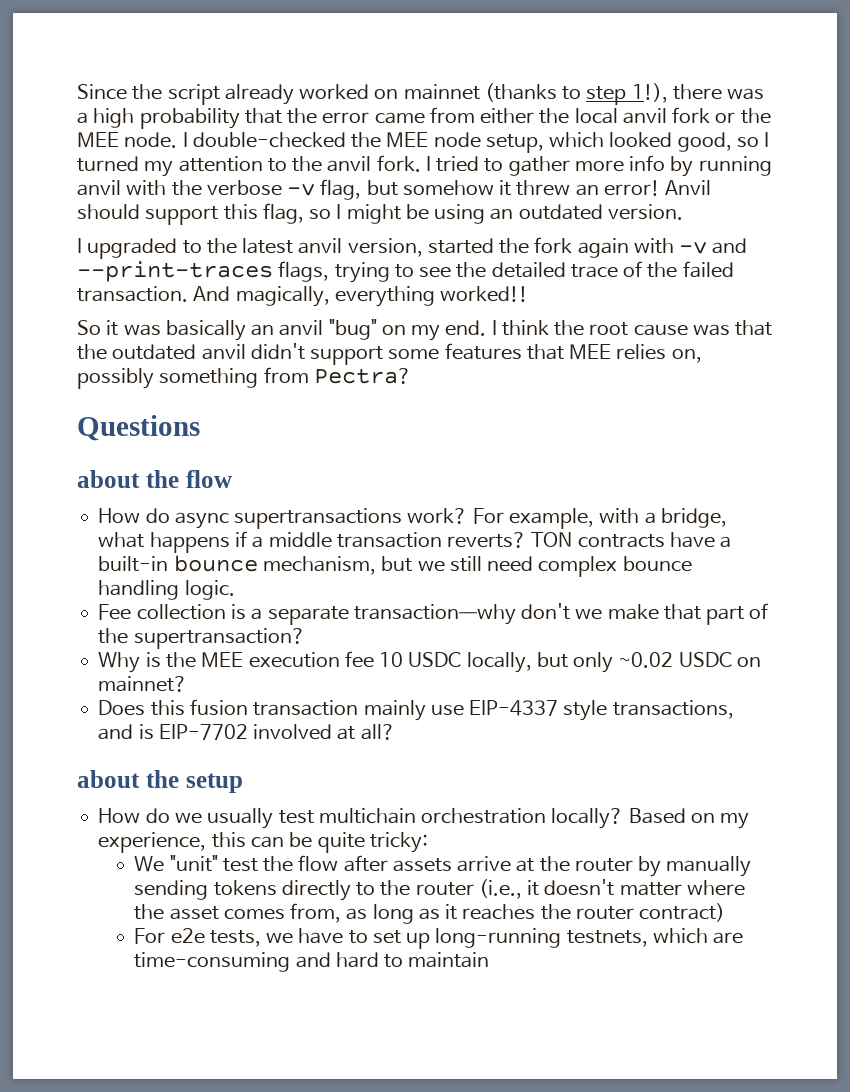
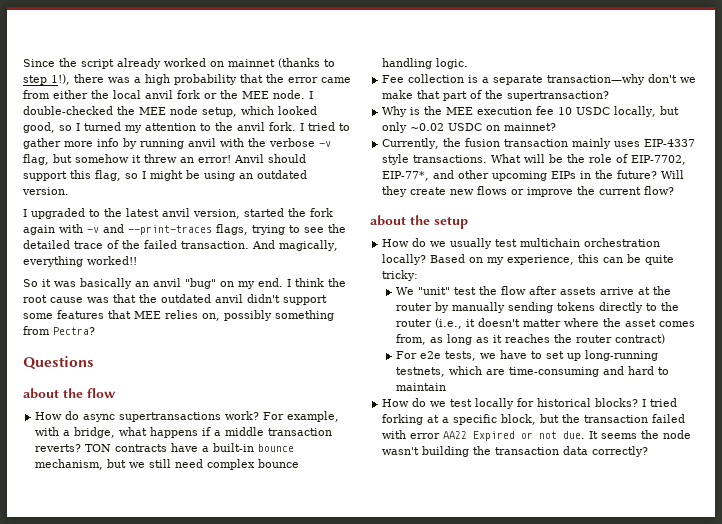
- Does this fusion transaction mainly use EIP-4337 style transactions, and is EIP-7702 involved at all?
+ Currently, the fusion transaction mainly uses EIP-4337 style transactions. What will be the role of EIP-7702, EIP-77*, and other upcoming EIPs in the future? Will they create new flows or improve the current flow?
+ How do we test locally for historical blocks? I tried forking at a specific block, but the transaction failed with error AA22 Expired or not due. It seems the node wasn't building the transaction data correctly?

